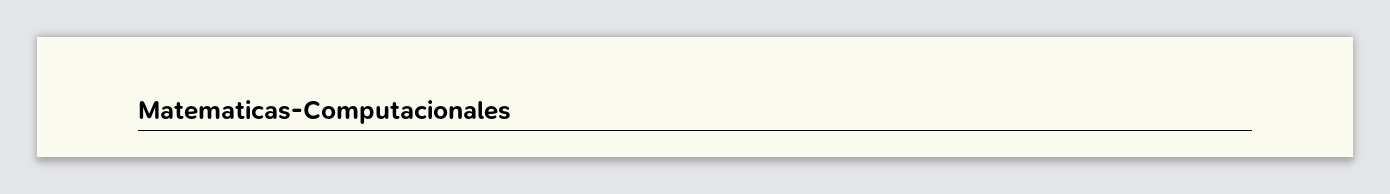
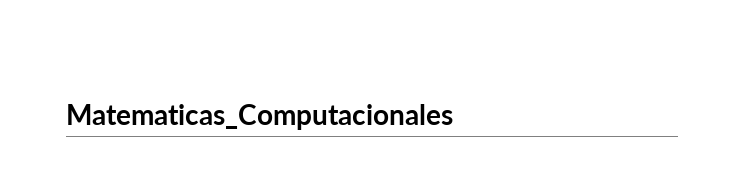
- Matematicas-Computacionales
+ Matematicas_Computacionales

